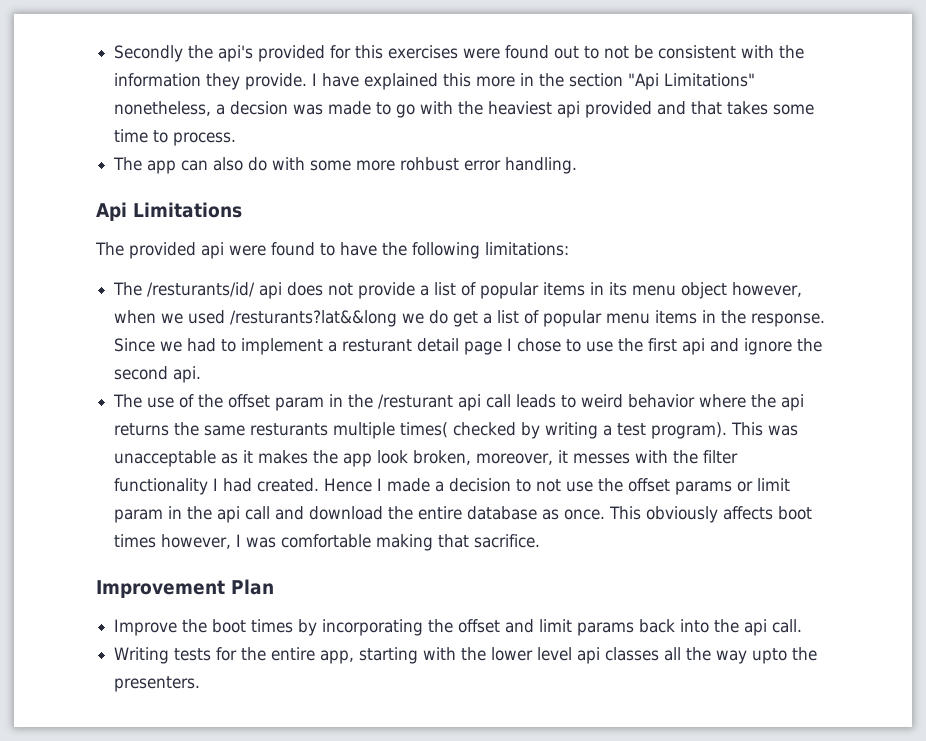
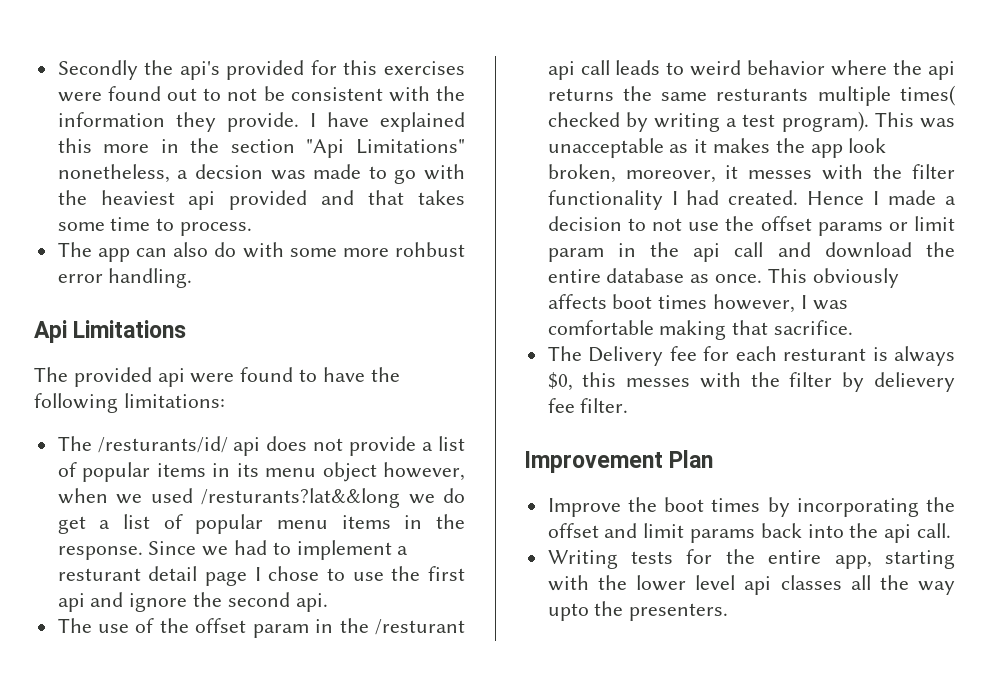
+ The Delivery fee for each resturant is always $0, this messes with the filter by delievery fee filter.

